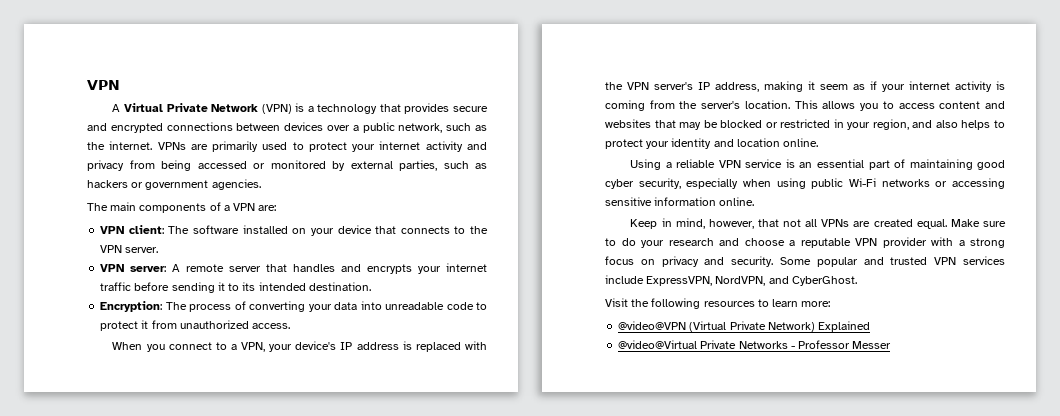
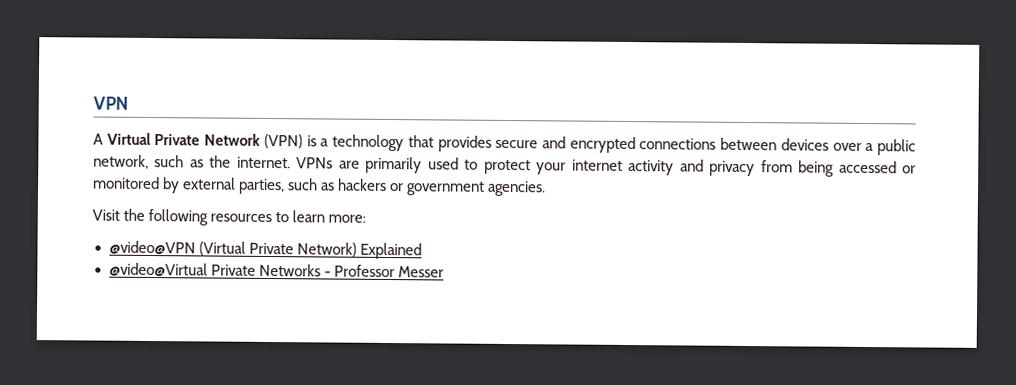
- The main components of a VPN are:
- VPN client: The software installed on your device that connects to the VPN server.
- VPN server: A remote server that handles and encrypts your internet traffic before sending it to its intended destination.
- Encryption: The process of converting your data into unreadable code to protect it from unauthorized access.
- When you connect to a VPN, your device's IP address is replaced with the VPN server's IP address, making it seem as if your internet activity is coming from the server's location. This allows you to access content and websites that may be blocked or restricted in your region, and also helps to protect your identity and location online.
- Using a reliable VPN service is an essential part of maintaining good cyber security, especially when using public Wi-Fi networks or accessing sensitive information online.
- Keep in mind, however, that not all VPNs are created equal. Make sure to do your research and choose a reputable VPN provider with a strong focus on privacy and security. Some popular and trusted VPN services include ExpressVPN, NordVPN, and CyberGhost.

